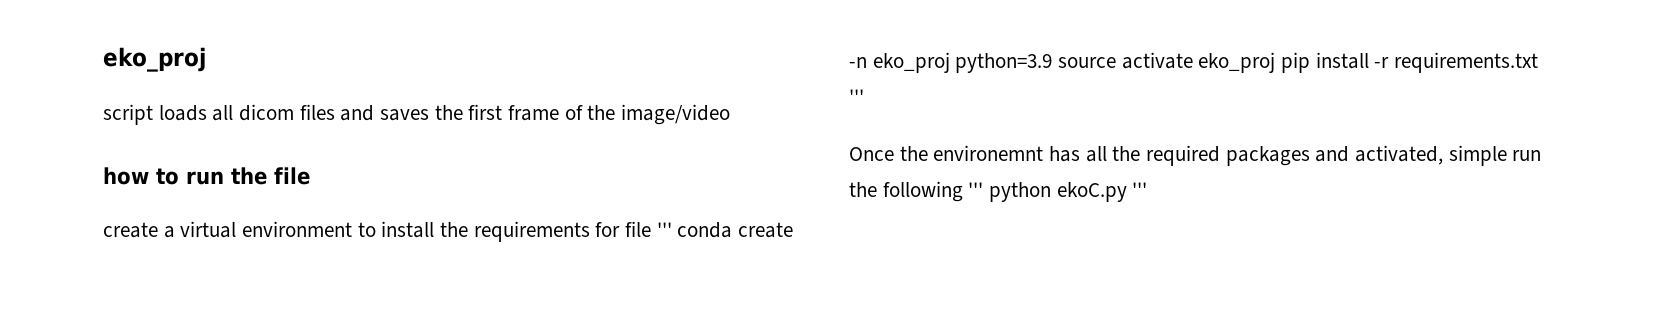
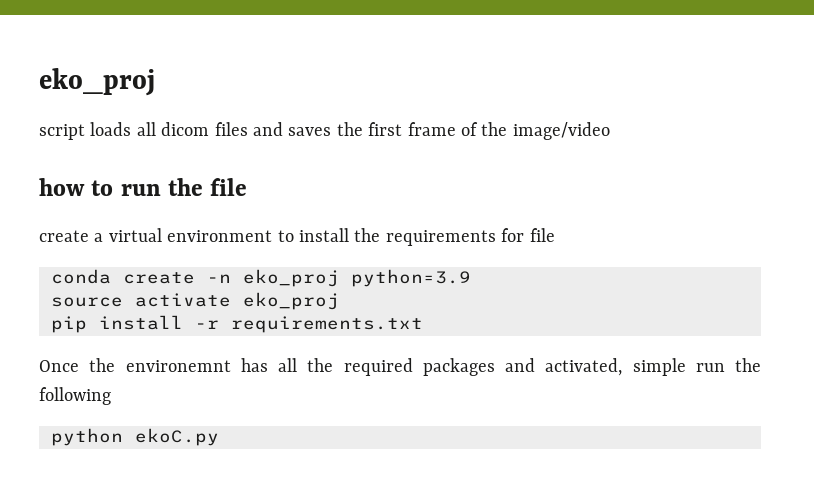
- create a virtual environment to install the requirements for file ''' conda create -n eko_proj python=3.9 source activate eko_proj pip install -r requirements.txt '''
+ create a virtual environment to install the requirements for file
+ conda create -n eko_proj python=3.9
+ source activate eko_proj
+ pip install -r requirements.txt
- Once the environemnt has all the required packages and activated, simple run the following ''' python ekoC.py '''
+ Once the environemnt has all the required packages and activated, simple run the following
+ python ekoC.py

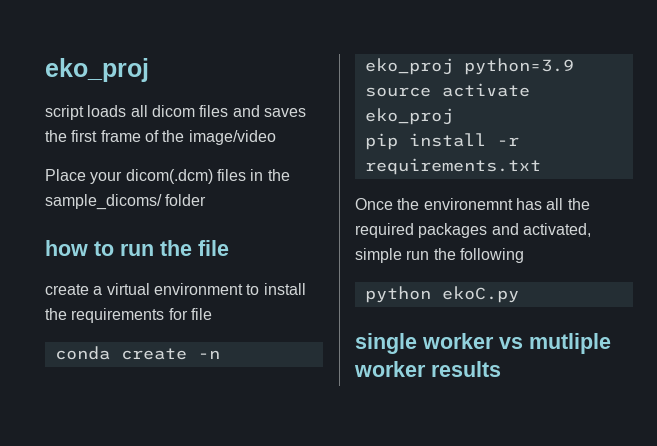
+ Place your dicom(.dcm) files in the sample_dicoms/ folder
+ single worker vs mutliple worker results

